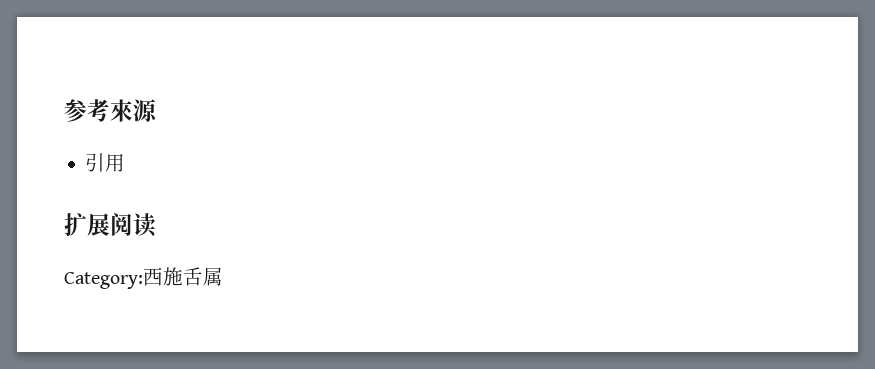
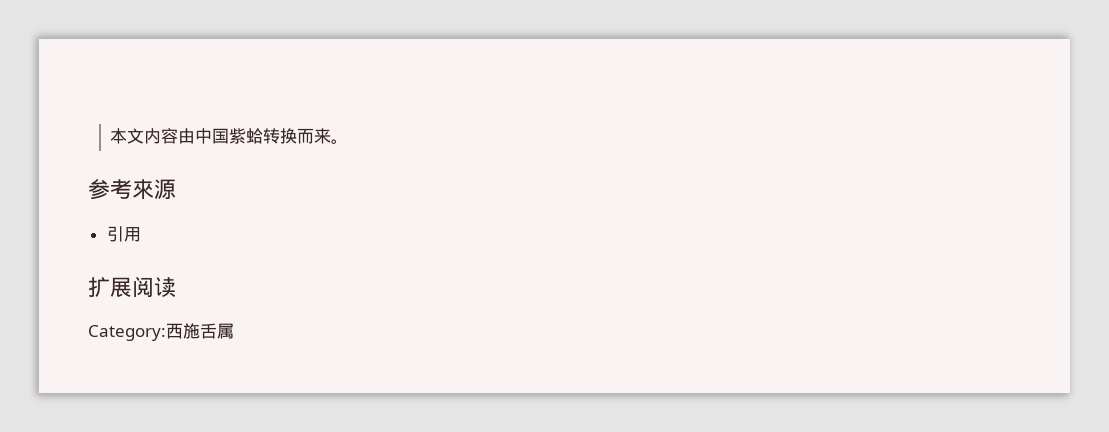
+ 本文内容由中国紫蛤转换而来。

